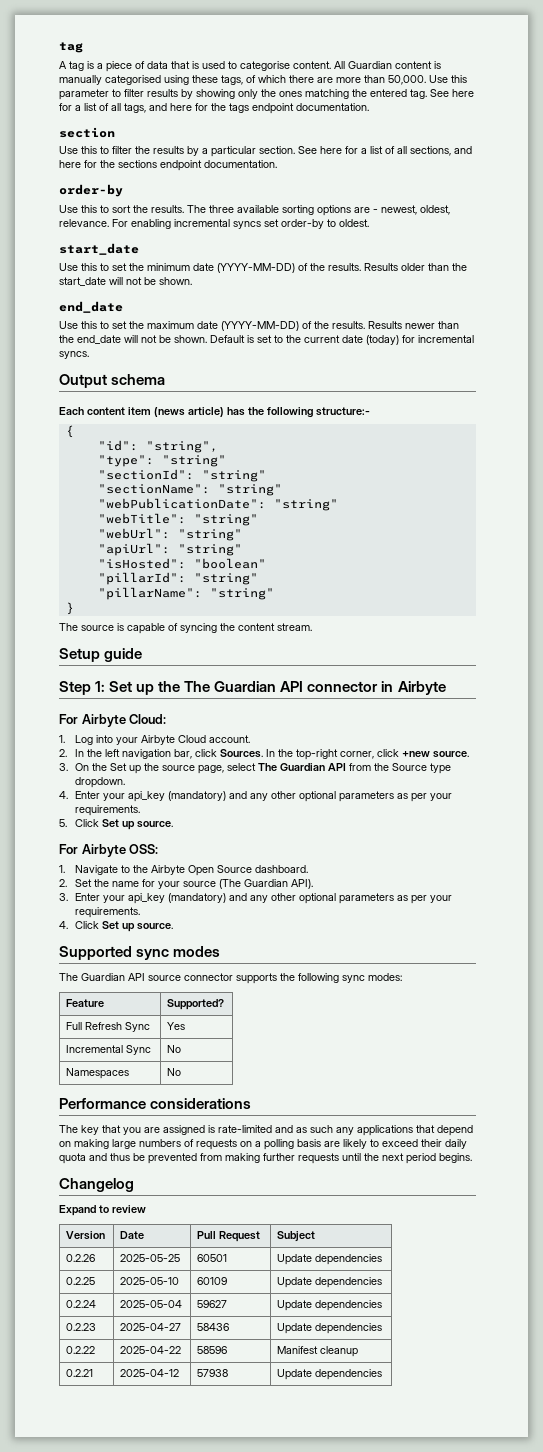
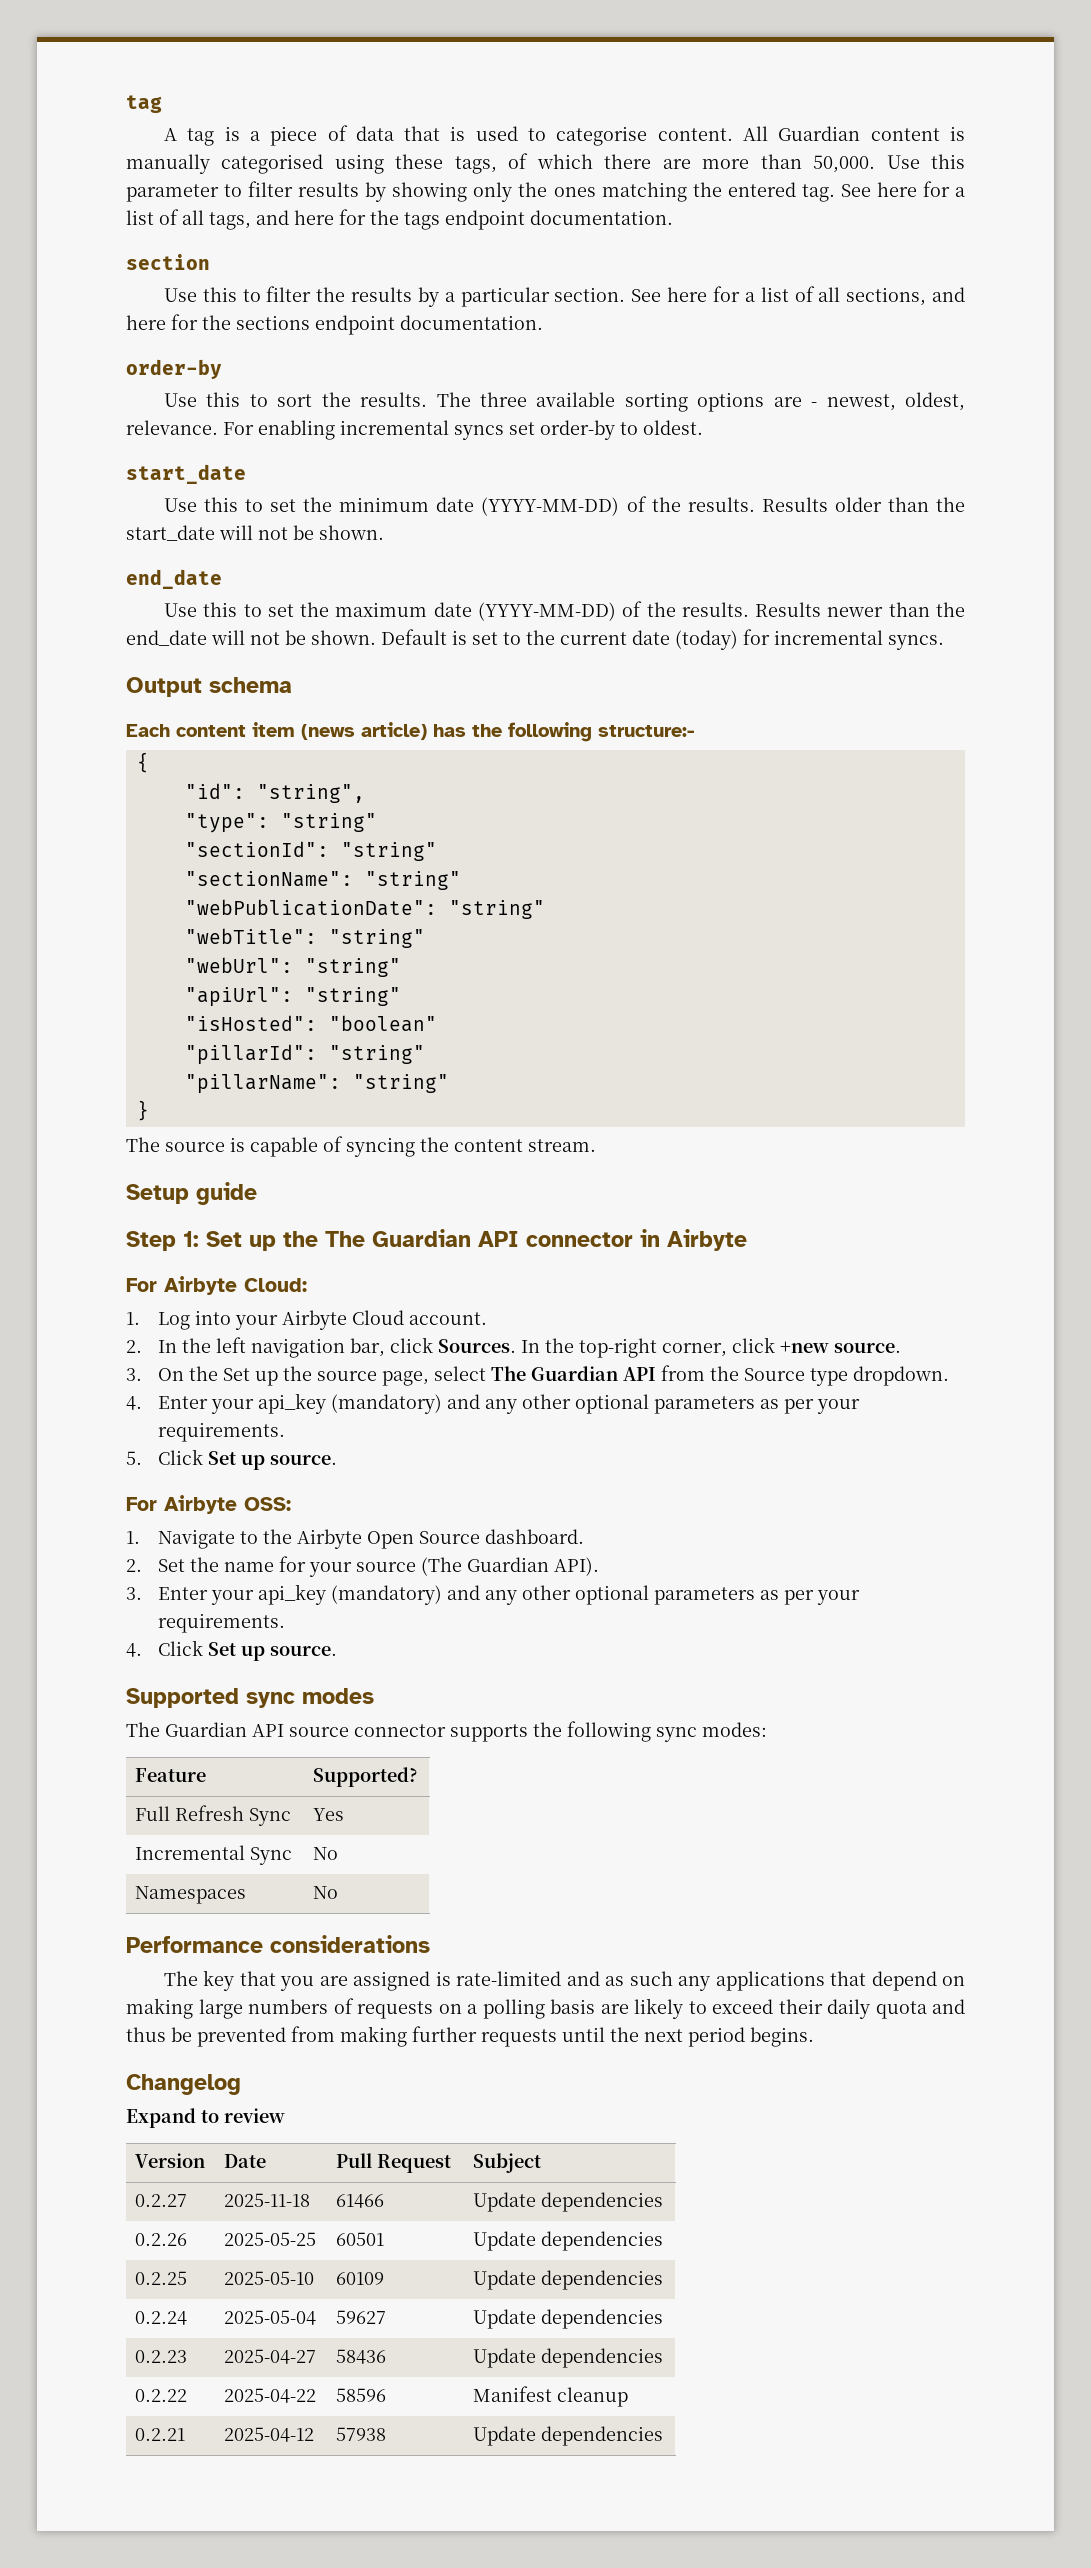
+ 0.2.27 | 2025-11-18 | 61466 | Update dependencies

